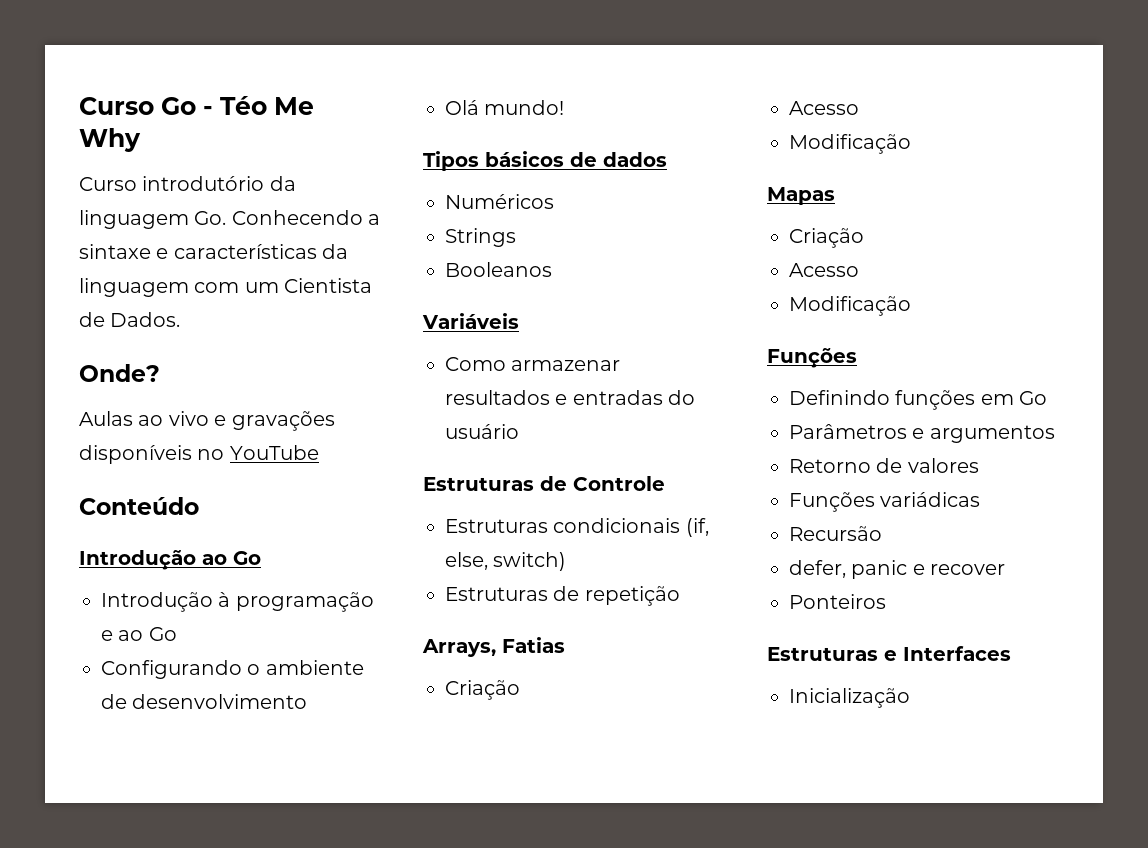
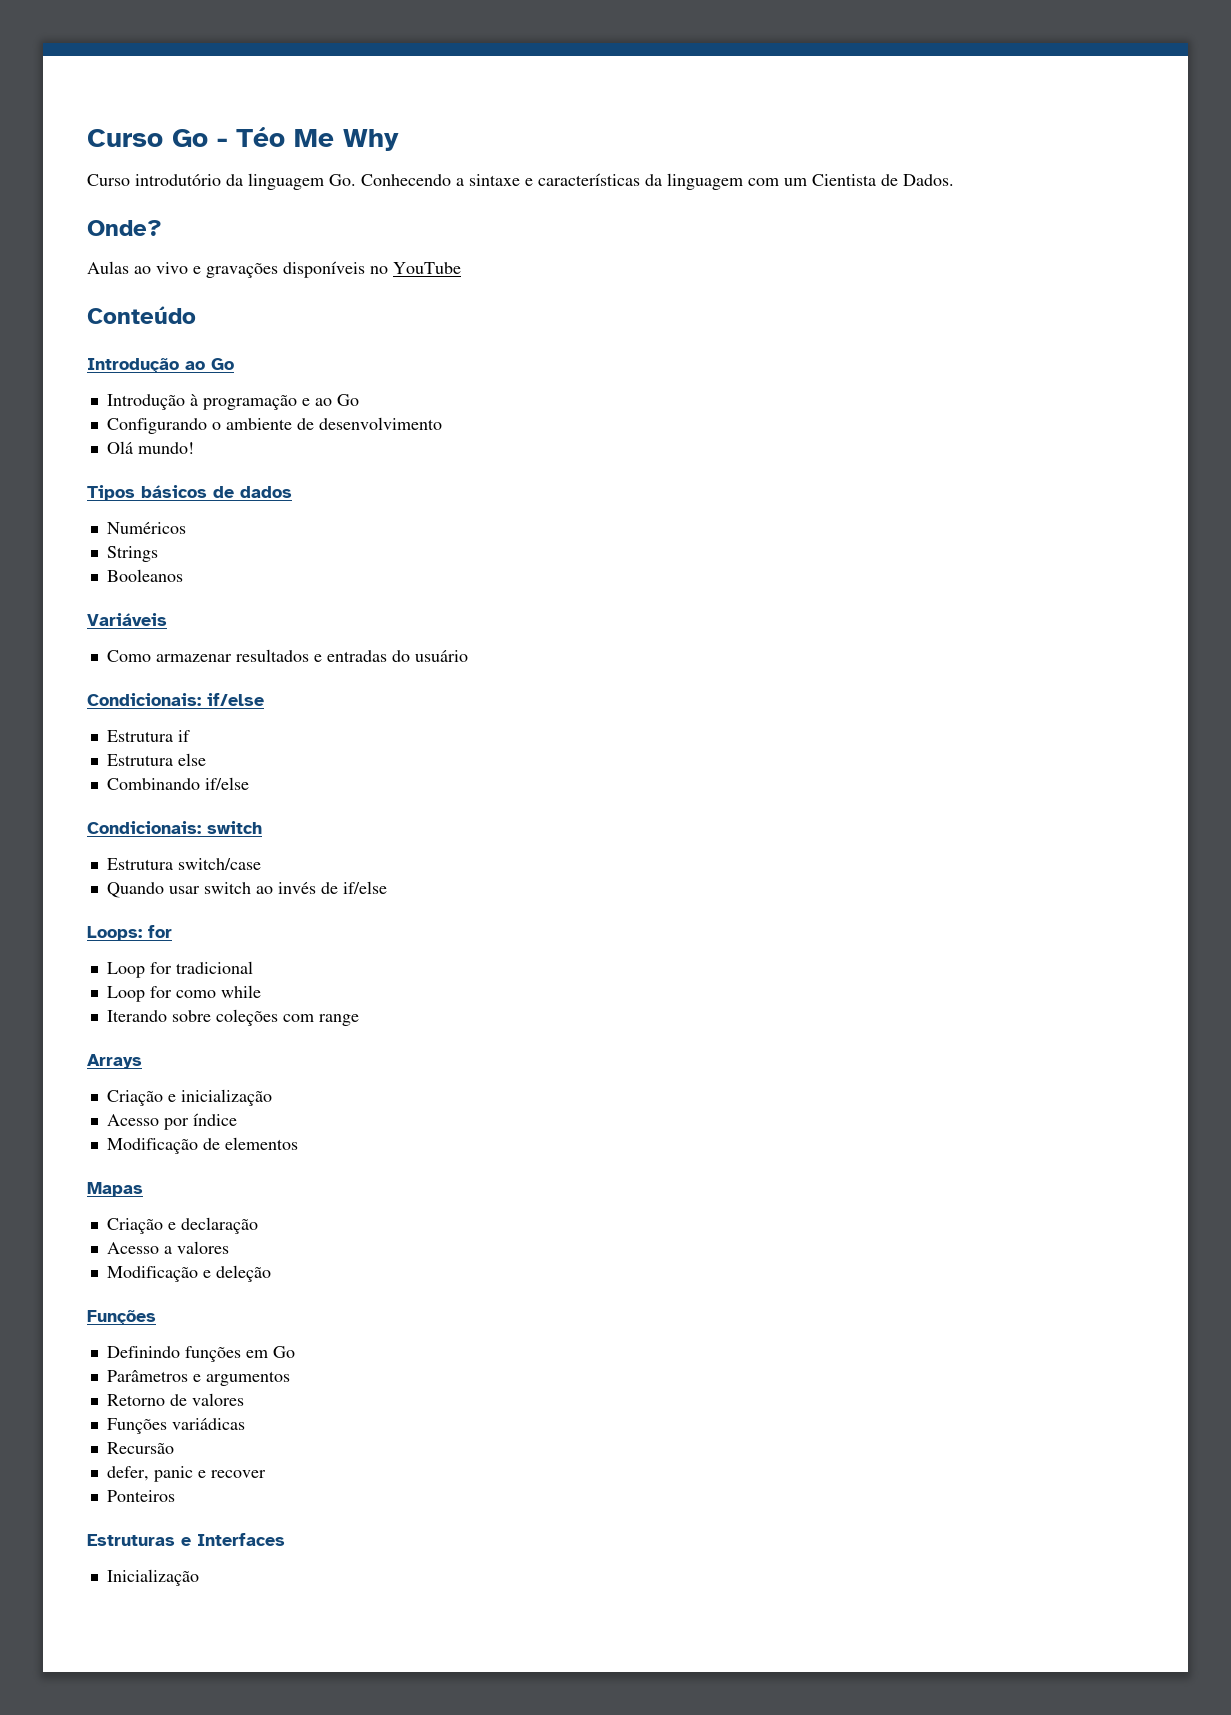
- Estruturas de Controle
- Estruturas condicionais (if, else, switch)
- Estruturas de repetição
- Arrays, Fatias
- Criação
- Acesso
- Modificação
+ Condicionais: if/else
+ Estrutura if
+ Estrutura else
+ Combinando if/else
+ Condicionais: switch
+ Estrutura switch/case
+ Quando usar switch ao invés de if/else
+ Loops: for
+ Loop for tradicional
+ Loop for como while
+ Iterando sobre coleções com range
+ Arrays
+ Criação e inicialização
+ Acesso por índice
+ Modificação de elementos
  Mapas
- Criação
- Acesso
- Modificação
+ Criação e declaração
+ Acesso a valores
+ Modificação e deleção

